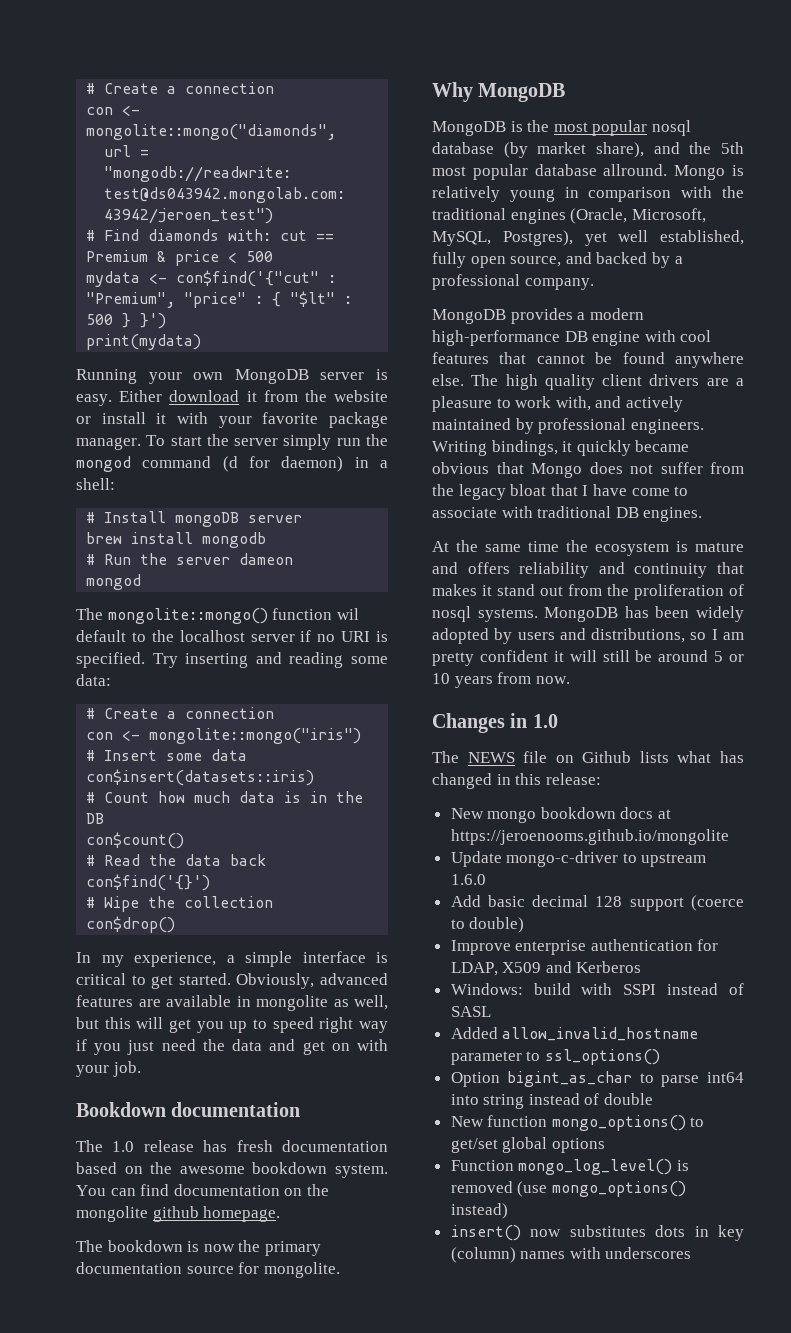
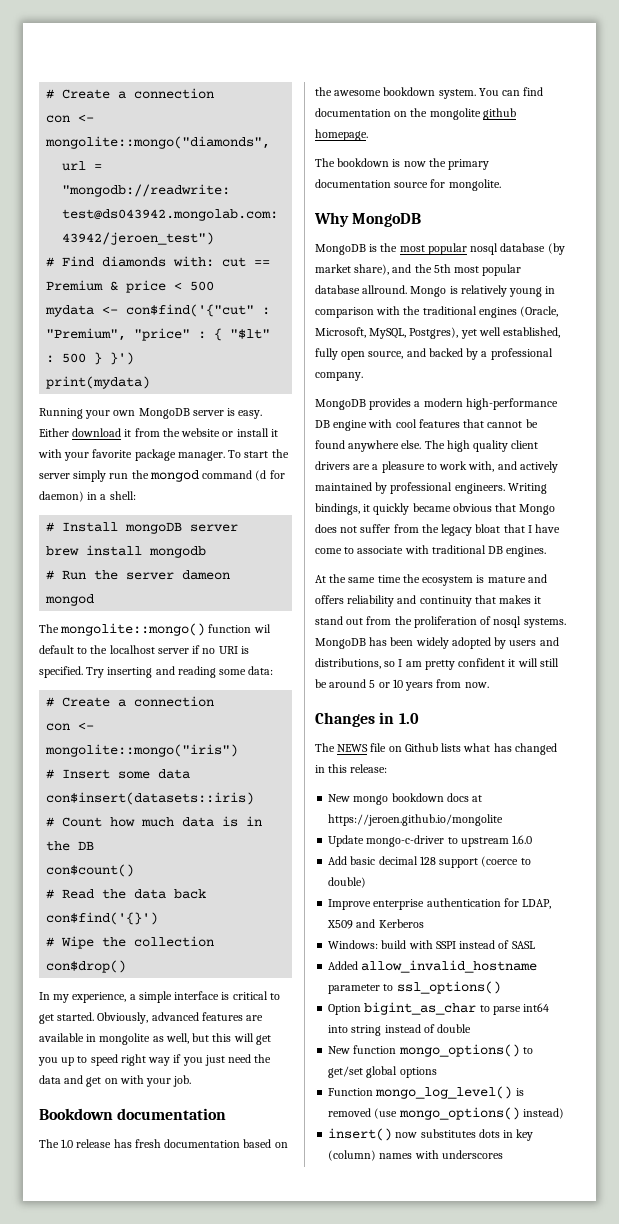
- New mongo bookdown docs at https://jeroenooms.github.io/mongolite
+ New mongo bookdown docs at https://jeroen.github.io/mongolite

